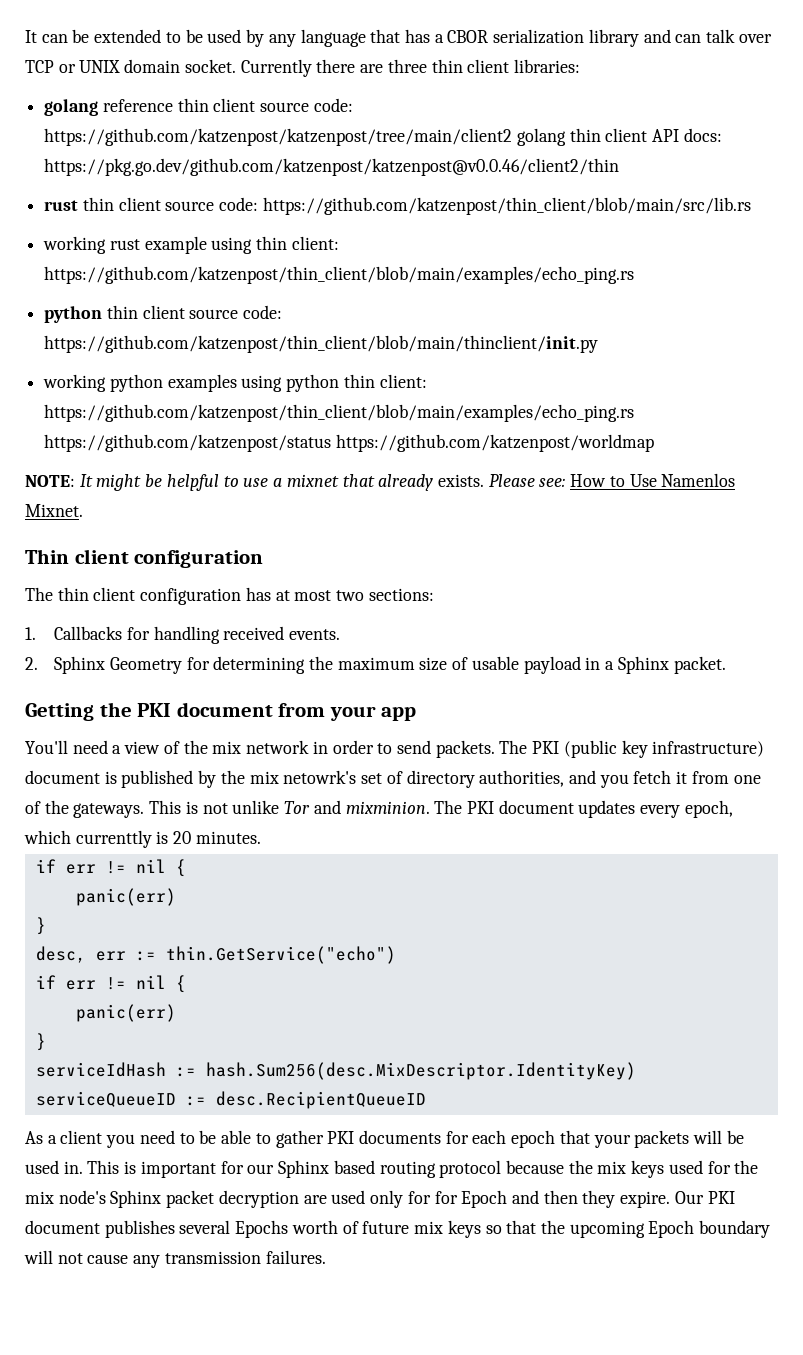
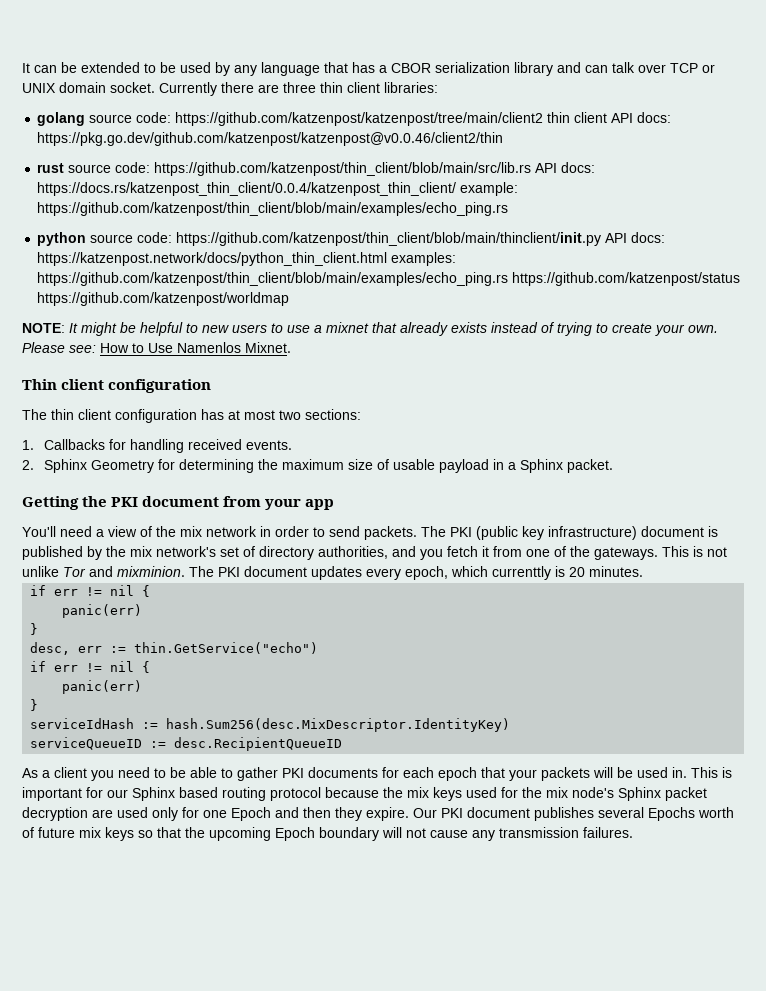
- golang reference thin client source code: https://github.com/katzenpost/katzenpost/tree/main/client2 golang thin client API docs: https://pkg.go.dev/github.com/katzenpost/katzenpost@v0.0.46/client2/thin
+ golang source code: https://github.com/katzenpost/katzenpost/tree/main/client2 thin client API docs: https://pkg.go.dev/github.com/katzenpost/katzenpost@v0.0.46/client2/thin
- rust thin client source code: https://github.com/katzenpost/thin_client/blob/main/src/lib.rs
- working rust example using thin client: https://github.com/katzenpost/thin_client/blob/main/examples/echo_ping.rs
+ rust source code: https://github.com/katzenpost/thin_client/blob/main/src/lib.rs API docs: https://docs.rs/katzenpost_thin_client/0.0.4/katzenpost_thin_client/ example: https://github.com/katzenpost/thin_client/blob/main/examples/echo_ping.rs
- python thin client source code: https://github.com/katzenpost/thin_client/blob/main/thinclient/init.py
- working python examples using python thin client: https://github.com/katzenpost/thin_client/blob/main/examples/echo_ping.rs https://github.com/katzenpost/status https://github.com/katzenpost/worldmap
+ python source code: https://github.com/katzenpost/thin_client/blob/main/thinclient/init.py API docs: https://katzenpost.network/docs/python_thin_client.html examples: https://github.com/katzenpost/thin_client/blob/main/examples/echo_ping.rs https://github.com/katzenpost/status https://github.com/katzenpost/worldmap
- NOTE: It might be helpful to use a mixnet that already exists.
+ NOTE: It might be helpful to new users to use a mixnet that already exists instead of trying to create your own.
- The PKI (public key infrastructure) document is published by the mix netowrk's set of directory authorities, and you fetch it from one of the gateways.
+ The PKI (public key infrastructure) document is published by the mix network's set of directory authorities, and you fetch it from one of the gateways.
- This is important for our Sphinx based routing protocol because the mix keys used for the mix node's Sphinx packet decryption are used only for for Epoch and then they expire.
+ This is important for our Sphinx based routing protocol because the mix keys used for the mix node's Sphinx packet decryption are used only for one Epoch and then they expire.

